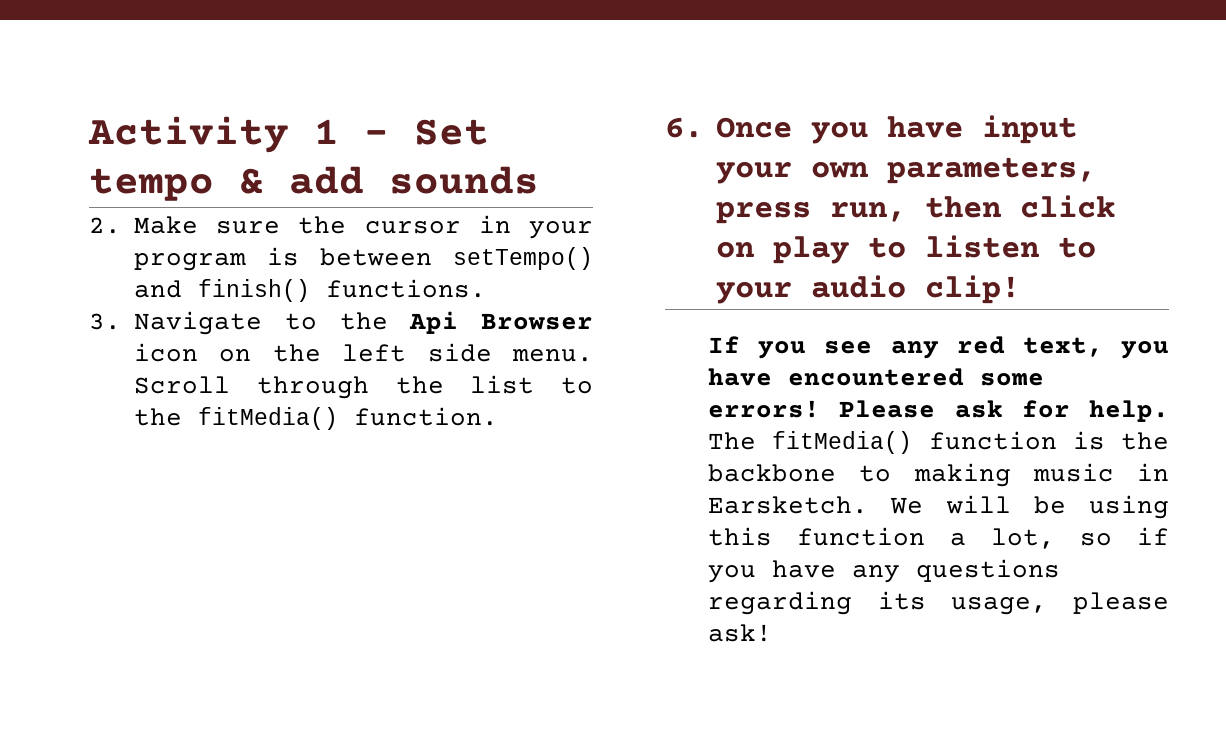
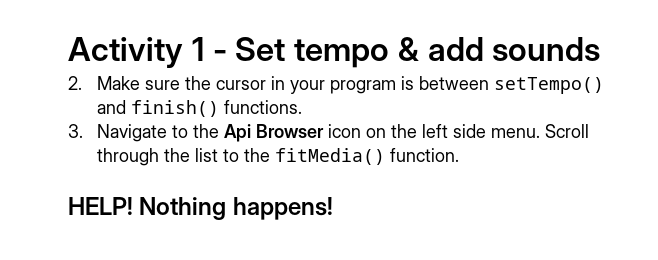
- 6. Once you have input your own parameters, press run, then click on play to listen to your audio clip!
- If you see any red text, you have encountered some errors! Please ask for help. The fitMedia() function is the backbone to making music in Earsketch. We will be using this function a lot, so if you have any questions regarding its usage, please ask!
+ HELP! Nothing happens!

